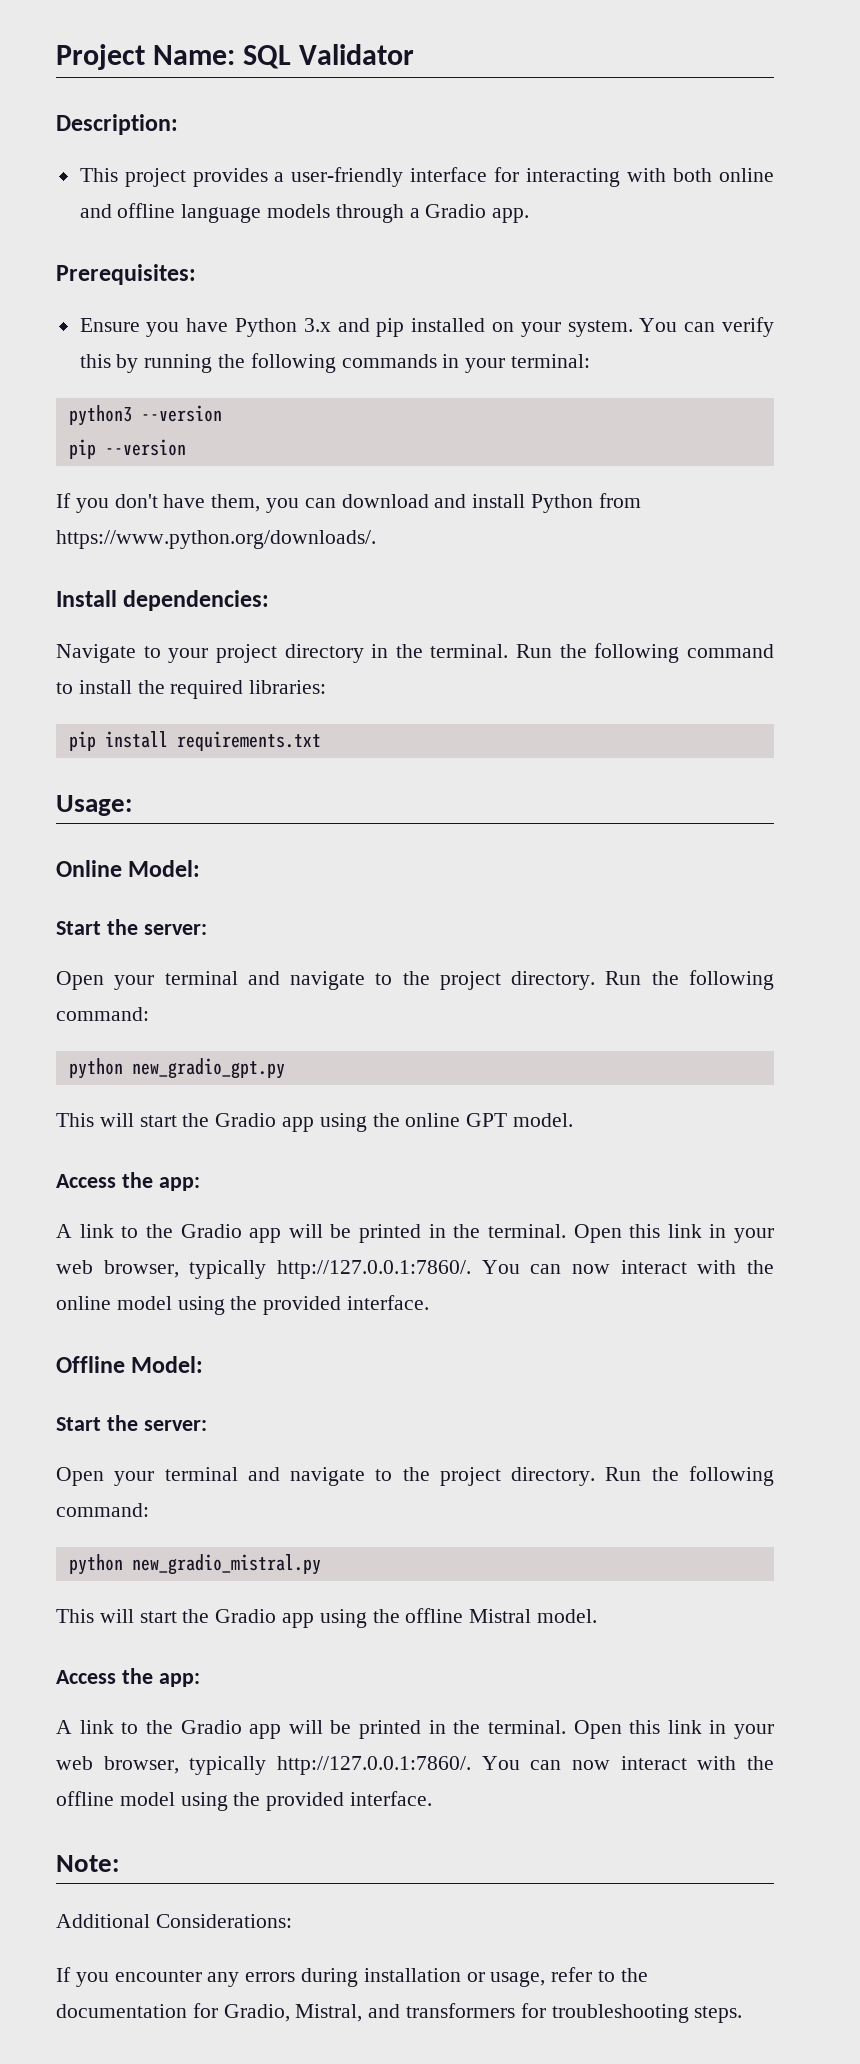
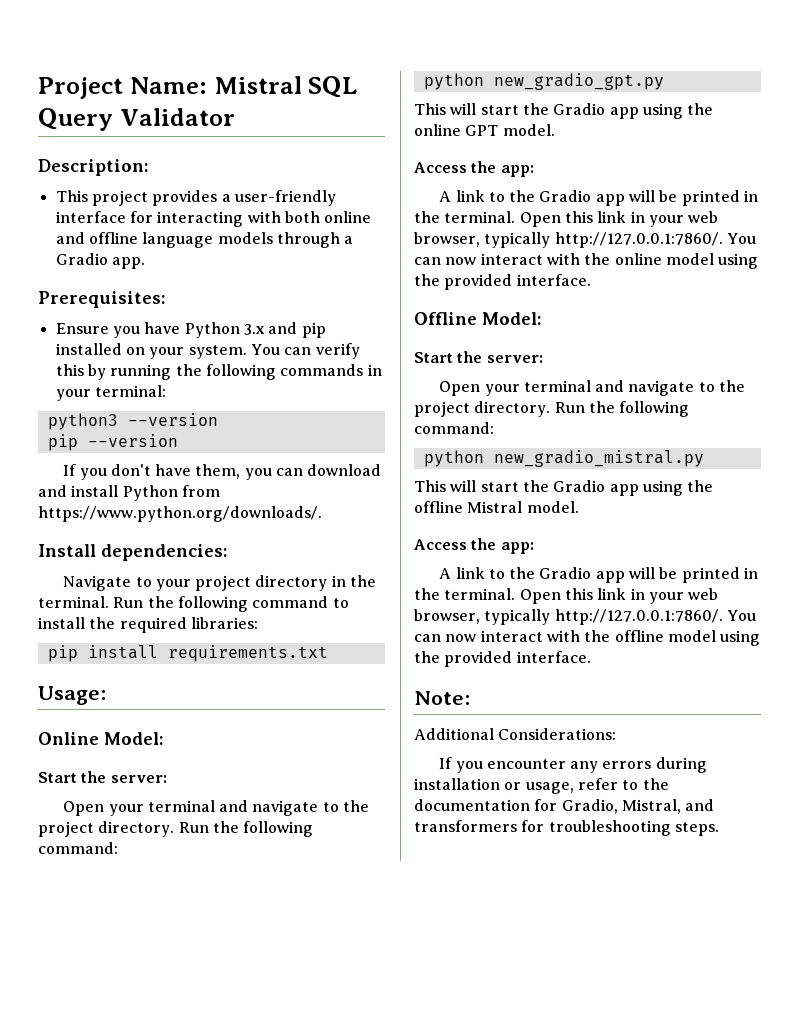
- Project Name: SQL Validator
+ Project Name: Mistral SQL Query Validator

